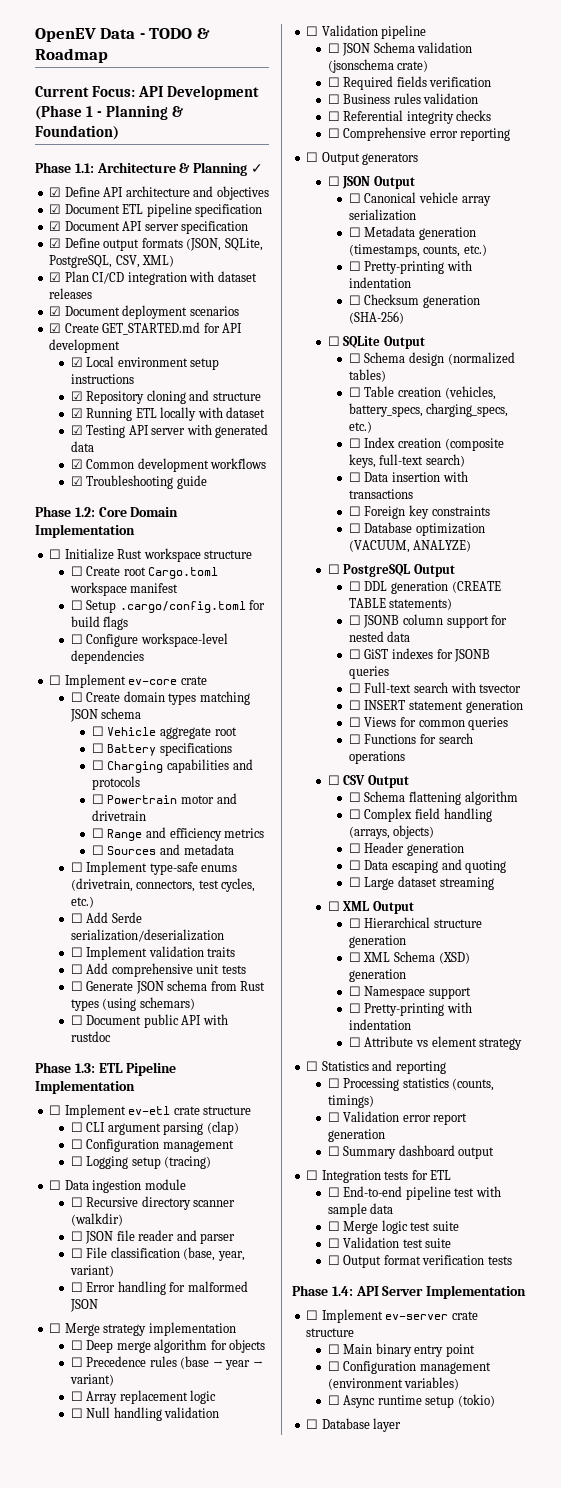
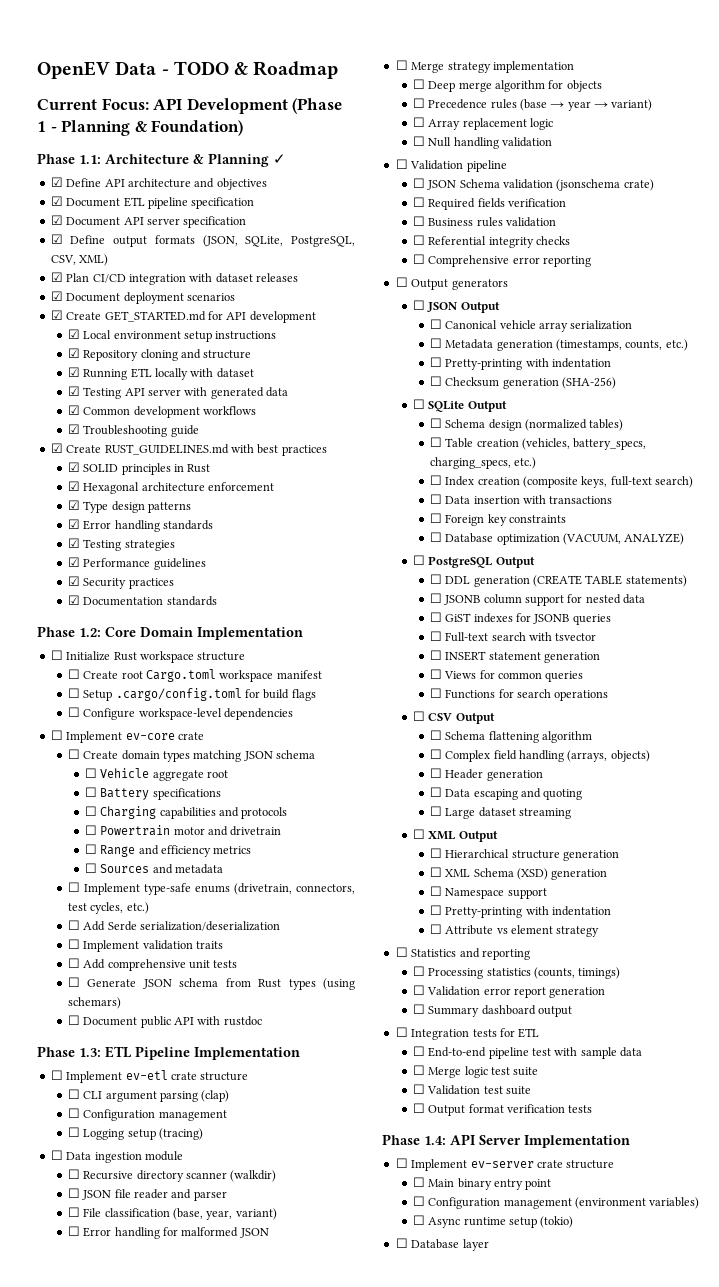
+ ☑ Create RUST_GUIDELINES.md with best practices
+ ☑ SOLID principles in Rust
+ ☑ Hexagonal architecture enforcement
+ ☑ Type design patterns
+ ☑ Error handling standards
+ ☑ Testing strategies
+ ☑ Performance guidelines
+ ☑ Security practices
+ ☑ Documentation standards

